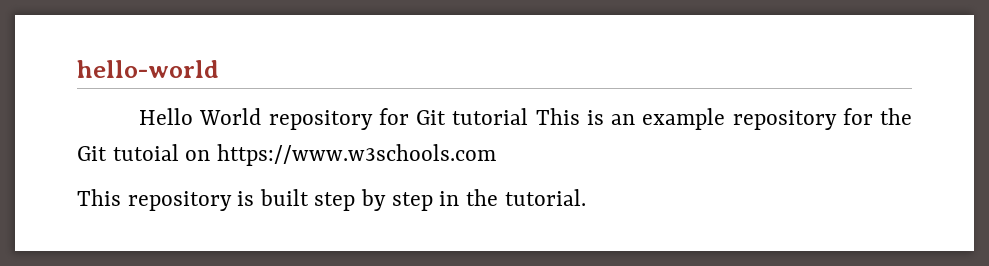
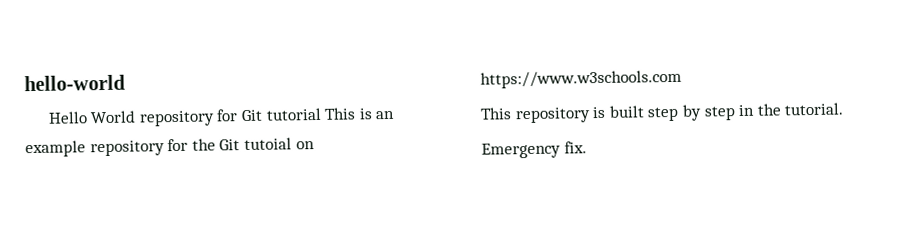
+ Emergency fix.

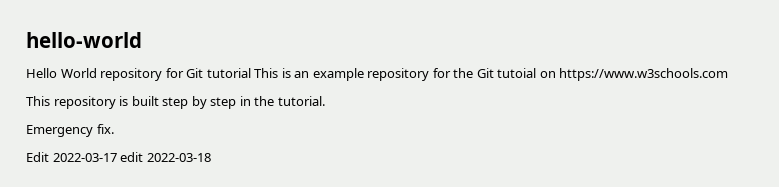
+ Edit 2022-03-17 edit 2022-03-18

